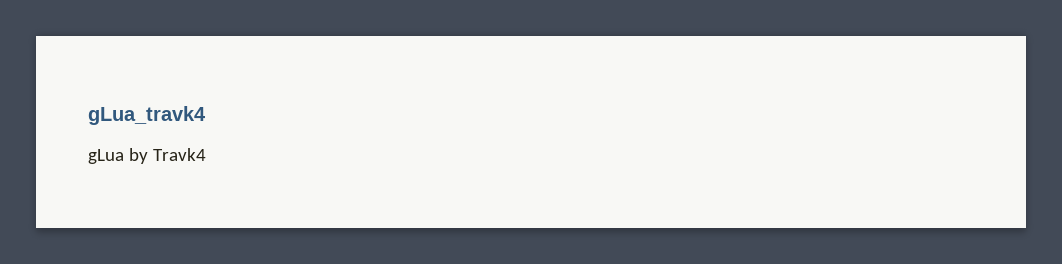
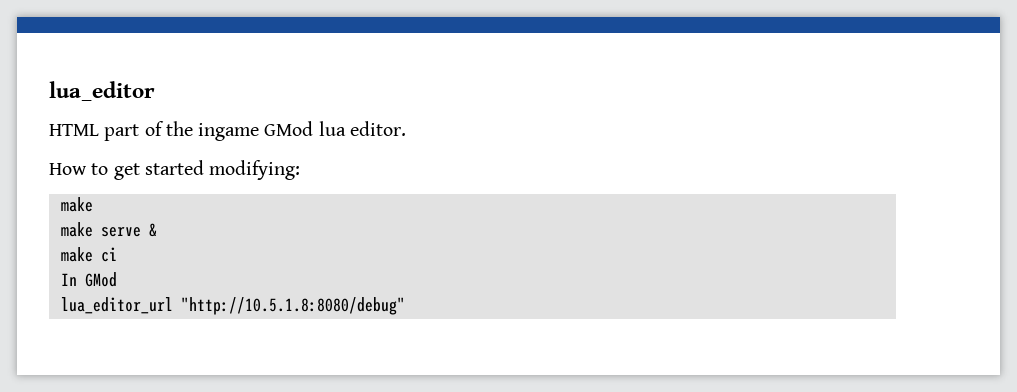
- gLua_travk4
- gLua by Travk4
+ lua_editor
+ HTML part of the ingame GMod lua editor.
+ How to get started modifying:
+ make
+ make serve &
+ make ci
+ In GMod
+ lua_editor_url "http://10.5.1.8:8080/debug"

